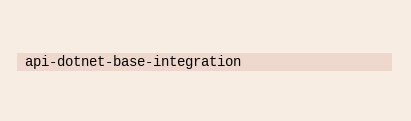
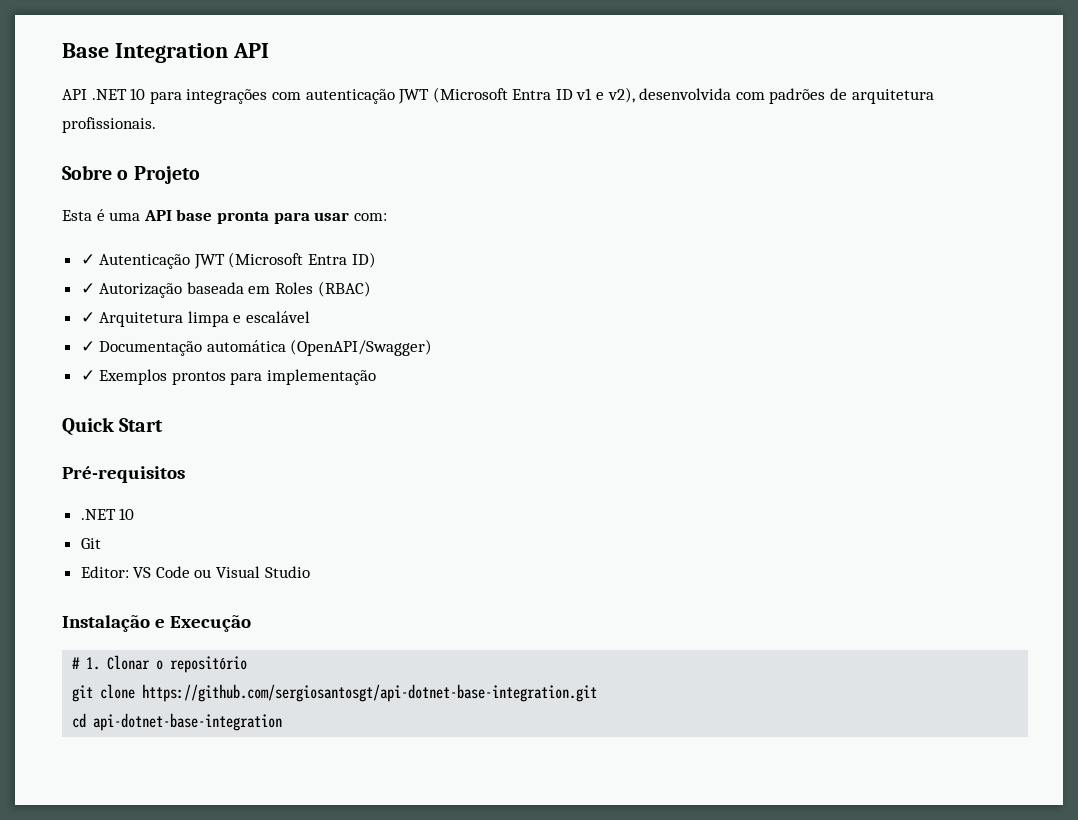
- api-dotnet-base-integration
+ Base Integration API
+ API .NET 10 para integrações com autenticação JWT (Microsoft Entra ID v1 e v2), desenvolvida com padrões de arquitetura profissionais.
+ Sobre o Projeto
+ Esta é uma API base pronta para usar com:
+ ✓ Autenticação JWT (Microsoft Entra ID)
+ ✓ Autorização baseada em Roles (RBAC)
+ ✓ Arquitetura limpa e escalável
+ ✓ Documentação automática (OpenAPI/Swagger)
+ ✓ Exemplos prontos para implementação
+ Quick Start
+ Pré-requisitos
+ .NET 10
+ Git
+ Editor: VS Code ou Visual Studio
+ Instalação e Execução
+ # 1. Clonar o repositório
+ git clone https://github.com/sergiosantosgt/api-dotnet-base-integration.git
+ cd api-dotnet-base-integration

